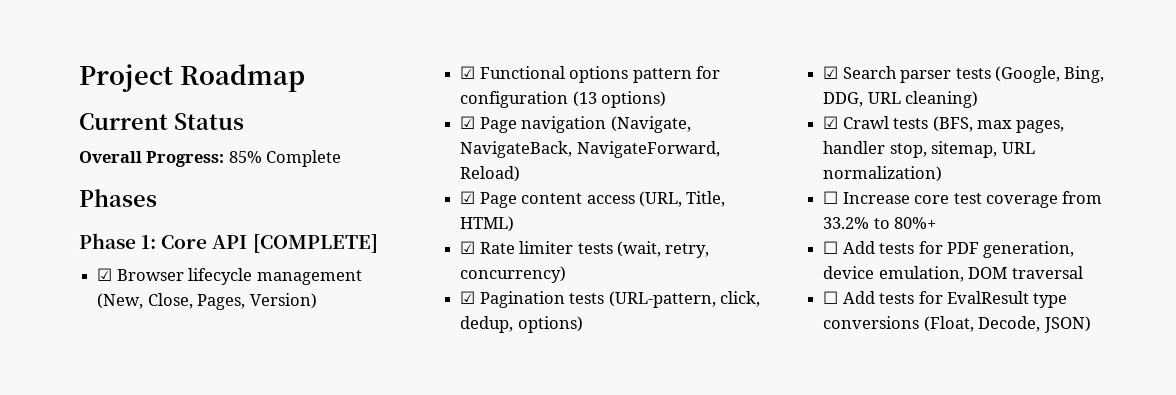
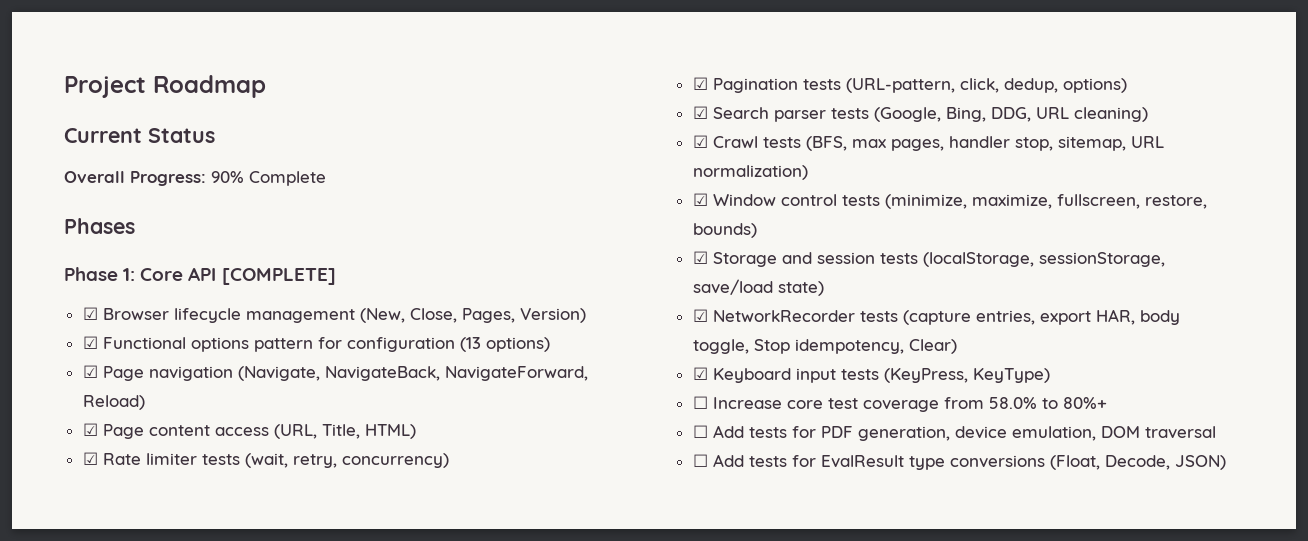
- Overall Progress: 85% Complete
+ Overall Progress: 90% Complete
+ ☑ Window control tests (minimize, maximize, fullscreen, restore, bounds)
+ ☑ Storage and session tests (localStorage, sessionStorage, save/load state)
+ ☑ NetworkRecorder tests (capture entries, export HAR, body toggle, Stop idempotency, Clear)
+ ☑ Keyboard input tests (KeyPress, KeyType)
- ☐ Increase core test coverage from 33.2% to 80%+
+ ☐ Increase core test coverage from 58.0% to 80%+

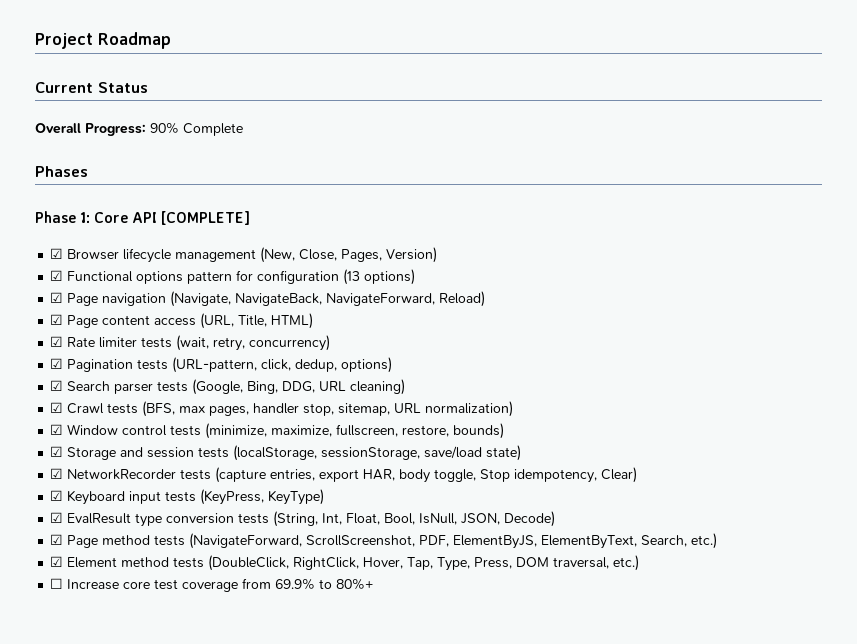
+ ☑ EvalResult type conversion tests (String, Int, Float, Bool, IsNull, JSON, Decode)
+ ☑ Page method tests (NavigateForward, ScrollScreenshot, PDF, ElementByJS, ElementByText, Search, etc.)
+ ☑ Element method tests (DoubleClick, RightClick, Hover, Tap, Type, Press, DOM traversal, etc.)
- ☐ Increase core test coverage from 58.0% to 80%+
+ ☐ Increase core test coverage from 69.9% to 80%+
- ☐ Add tests for PDF generation, device emulation, DOM traversal
- ☐ Add tests for EvalResult type conversions (Float, Decode, JSON)

